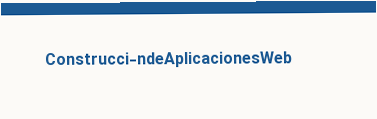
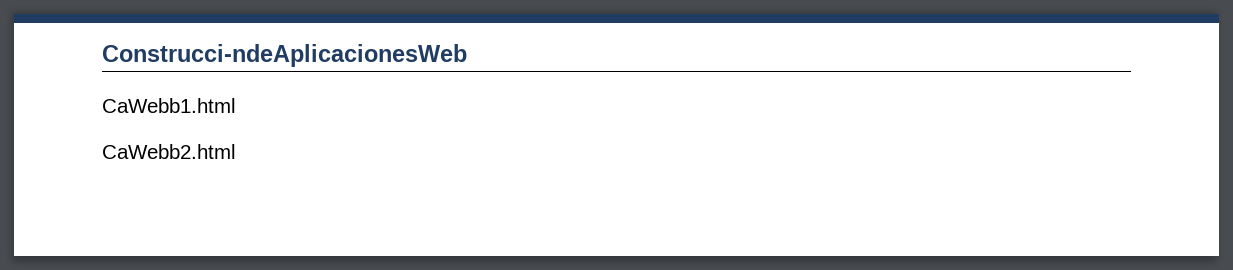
+ CaWebb1.html
+ CaWebb2.html

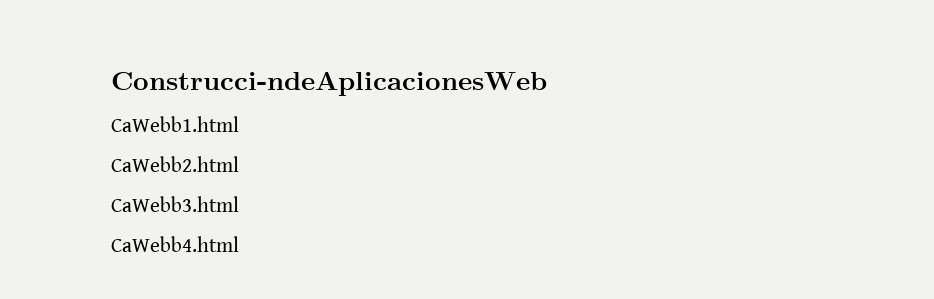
+ CaWebb3.html
+ CaWebb4.html

